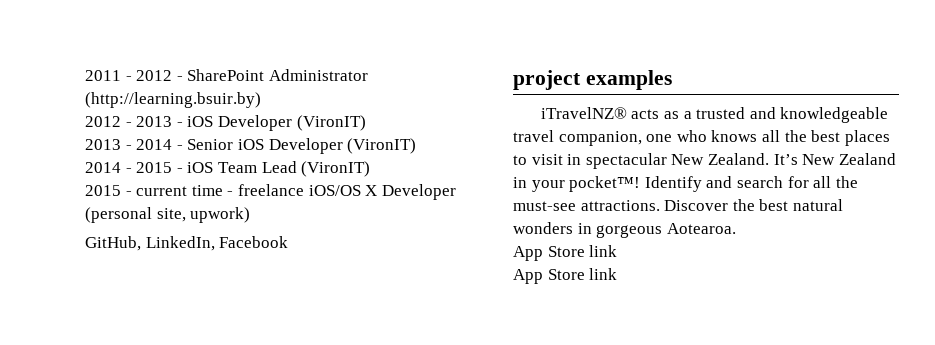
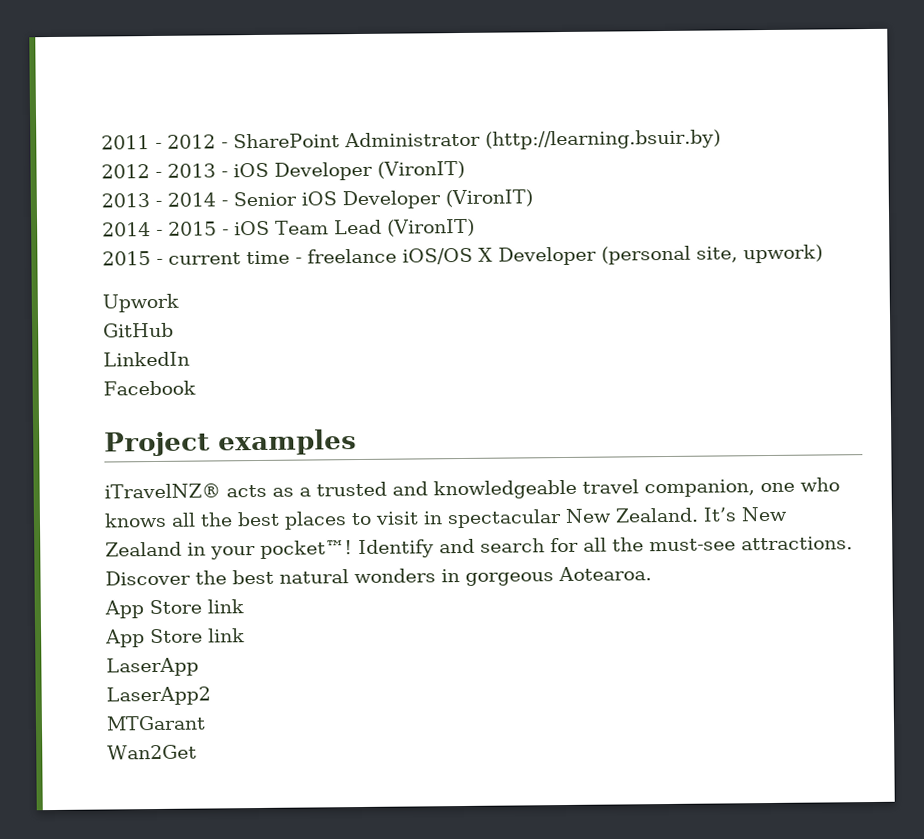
- GitHub, LinkedIn, Facebook
+ Upwork
+ GitHub
+ LinkedIn
+ Facebook
- project examples
+ Project examples
+ LaserApp
+ LaserApp2
+ MTGarant
+ Wan2Get

